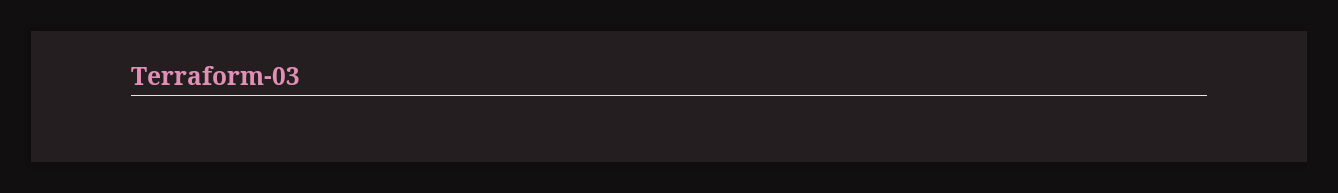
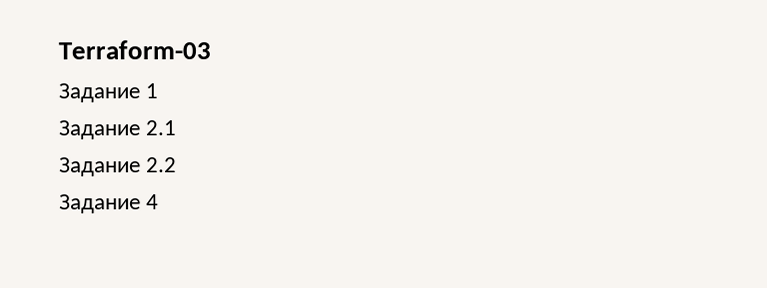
+ Задание 1
+ Задание 2.1
+ Задание 2.2
+ Задание 4

